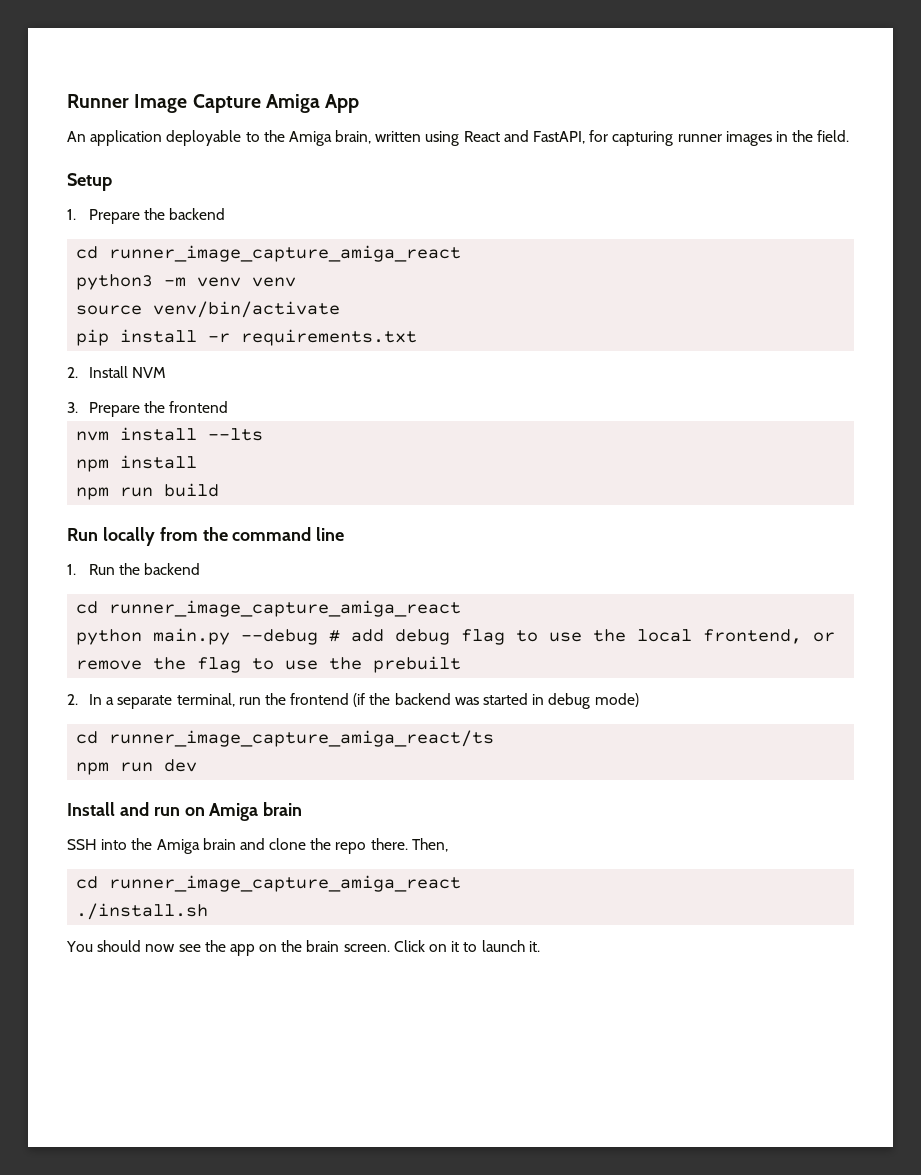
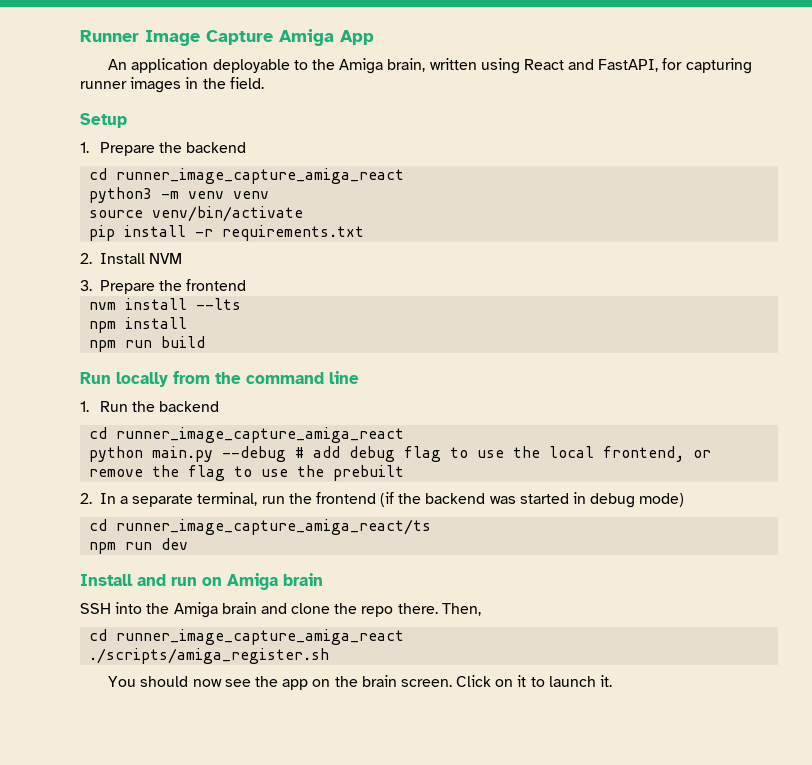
- ./install.sh
+ ./scripts/amiga_register.sh

